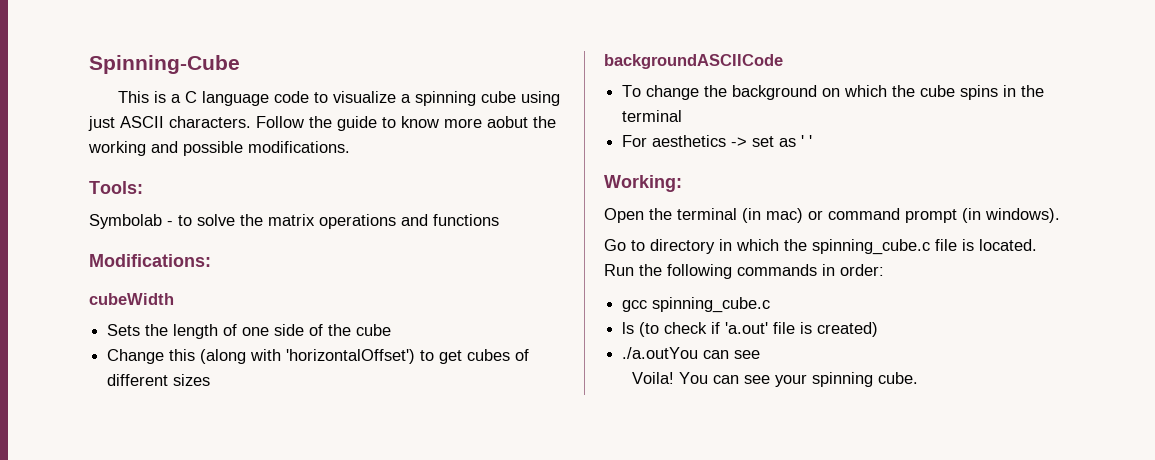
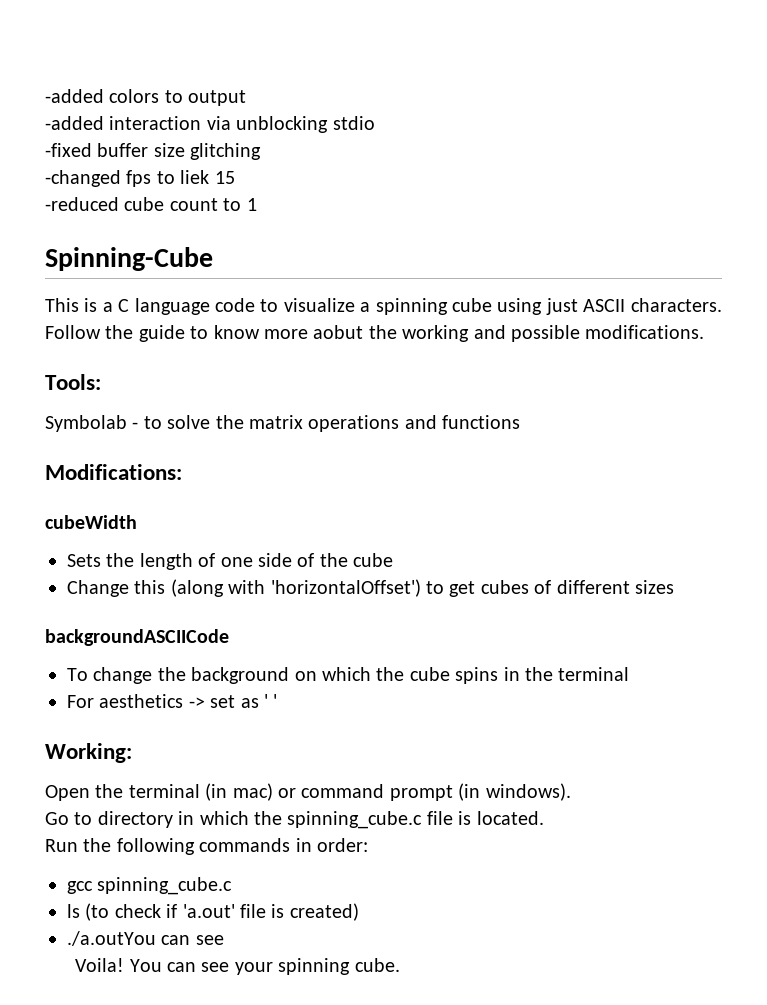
+ -added colors to output
+ -added interaction via unblocking stdio
+ -fixed buffer size glitching
+ -changed fps to liek 15
+ -reduced cube count to 1

